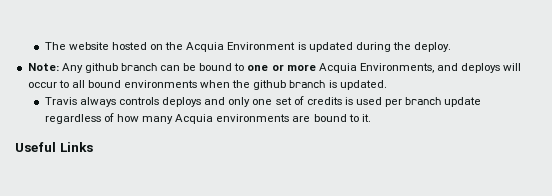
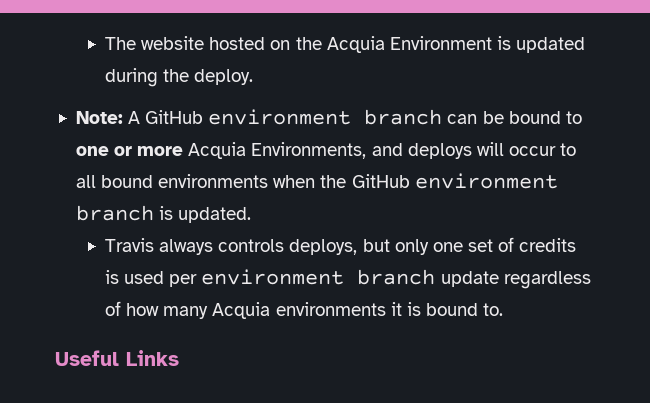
- Note: Any github branch can be bound to one or more Acquia Environments, and deploys will occur to all bound environments when the github branch is updated.
+ Note: A GitHub environment branch can be bound to one or more Acquia Environments, and deploys will occur to all bound environments when the GitHub environment branch is updated.
- Travis always controls deploys and only one set of credits is used per branch update regardless of how many Acquia environments are bound to it.
+ Travis always controls deploys, but only one set of credits is used per environment branch update regardless of how many Acquia environments it is bound to.

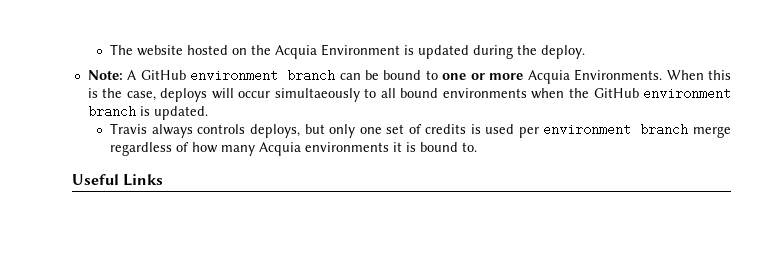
- Note: A GitHub environment branch can be bound to one or more Acquia Environments, and deploys will occur to all bound environments when the GitHub environment branch is updated.
+ Note: A GitHub environment branch can be bound to one or more Acquia Environments. When this is the case, deploys will occur simultaeously to all bound environments when the GitHub environment branch is updated.
- Travis always controls deploys, but only one set of credits is used per environment branch update regardless of how many Acquia environments it is bound to.
+ Travis always controls deploys, but only one set of credits is used per environment branch merge regardless of how many Acquia environments it is bound to.

